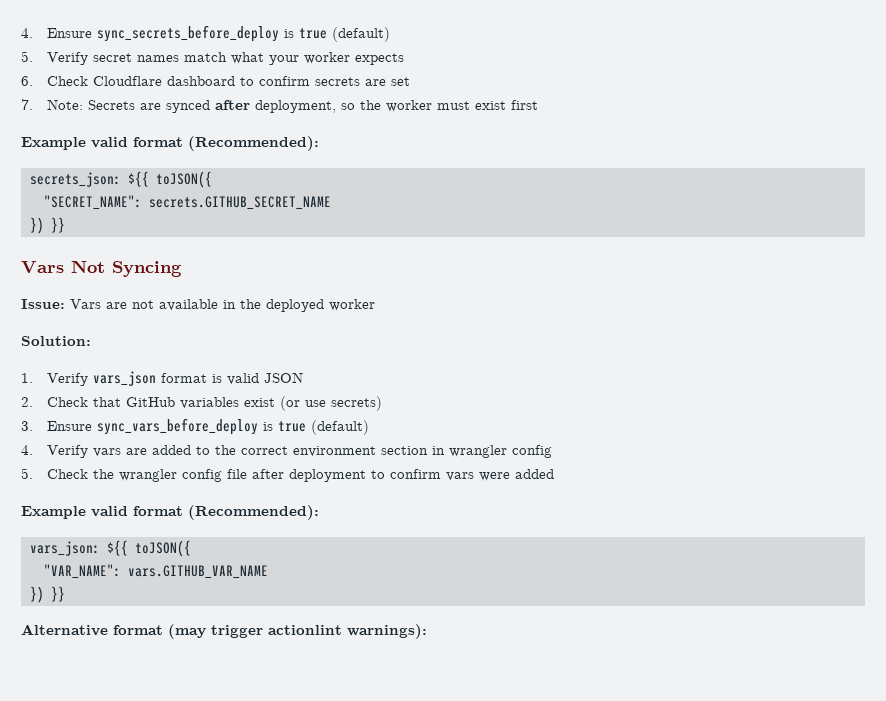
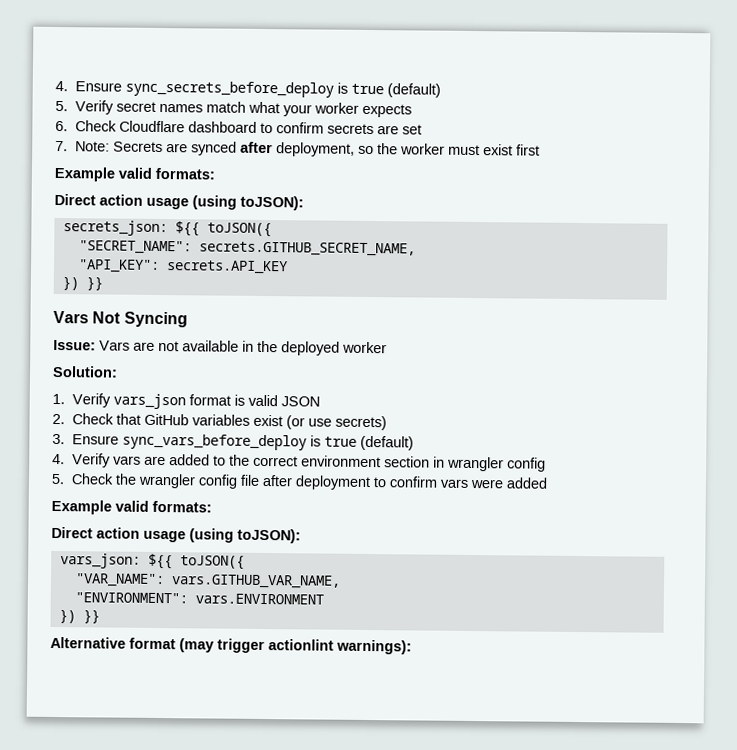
  7. Note: Secrets are synced after deployment, so the worker must exist first
- Example valid format (Recommended):
+ Example valid formats:
+ Direct action usage (using toJSON):
- "SECRET_NAME": secrets.GITHUB_SECRET_NAME
+ "SECRET_NAME": secrets.GITHUB_SECRET_NAME,
+ "API_KEY": secrets.API_KEY
  5. Check the wrangler config file after deployment to confirm vars were added
- Example valid format (Recommended):
+ Example valid formats:
+ Direct action usage (using toJSON):
- "VAR_NAME": vars.GITHUB_VAR_NAME
+ "VAR_NAME": vars.GITHUB_VAR_NAME,
+ "ENVIRONMENT": vars.ENVIRONMENT

